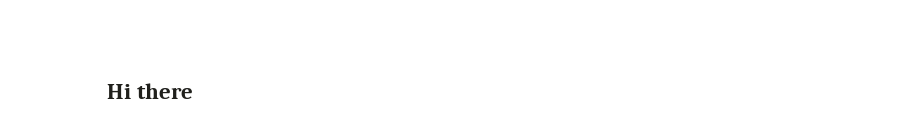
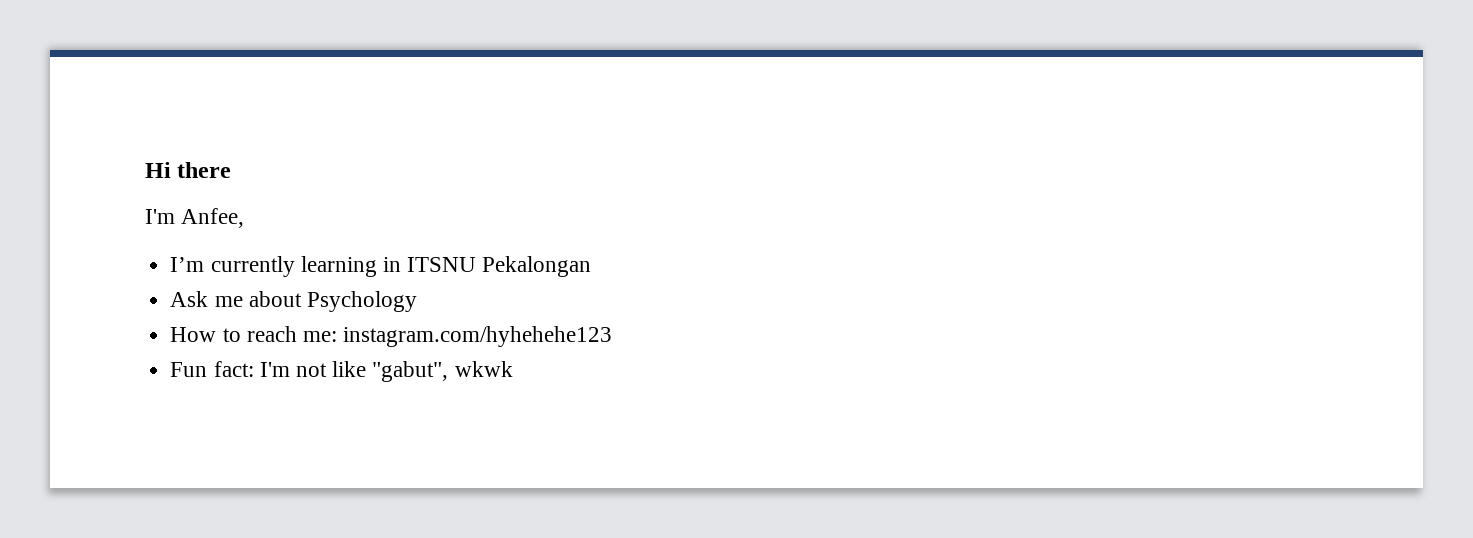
+ I'm Anfee,
+ I’m currently learning in ITSNU Pekalongan
+ Ask me about Psychology
+ How to reach me: instagram.com/hyhehehe123
+ Fun fact: I'm not like "gabut", wkwk

